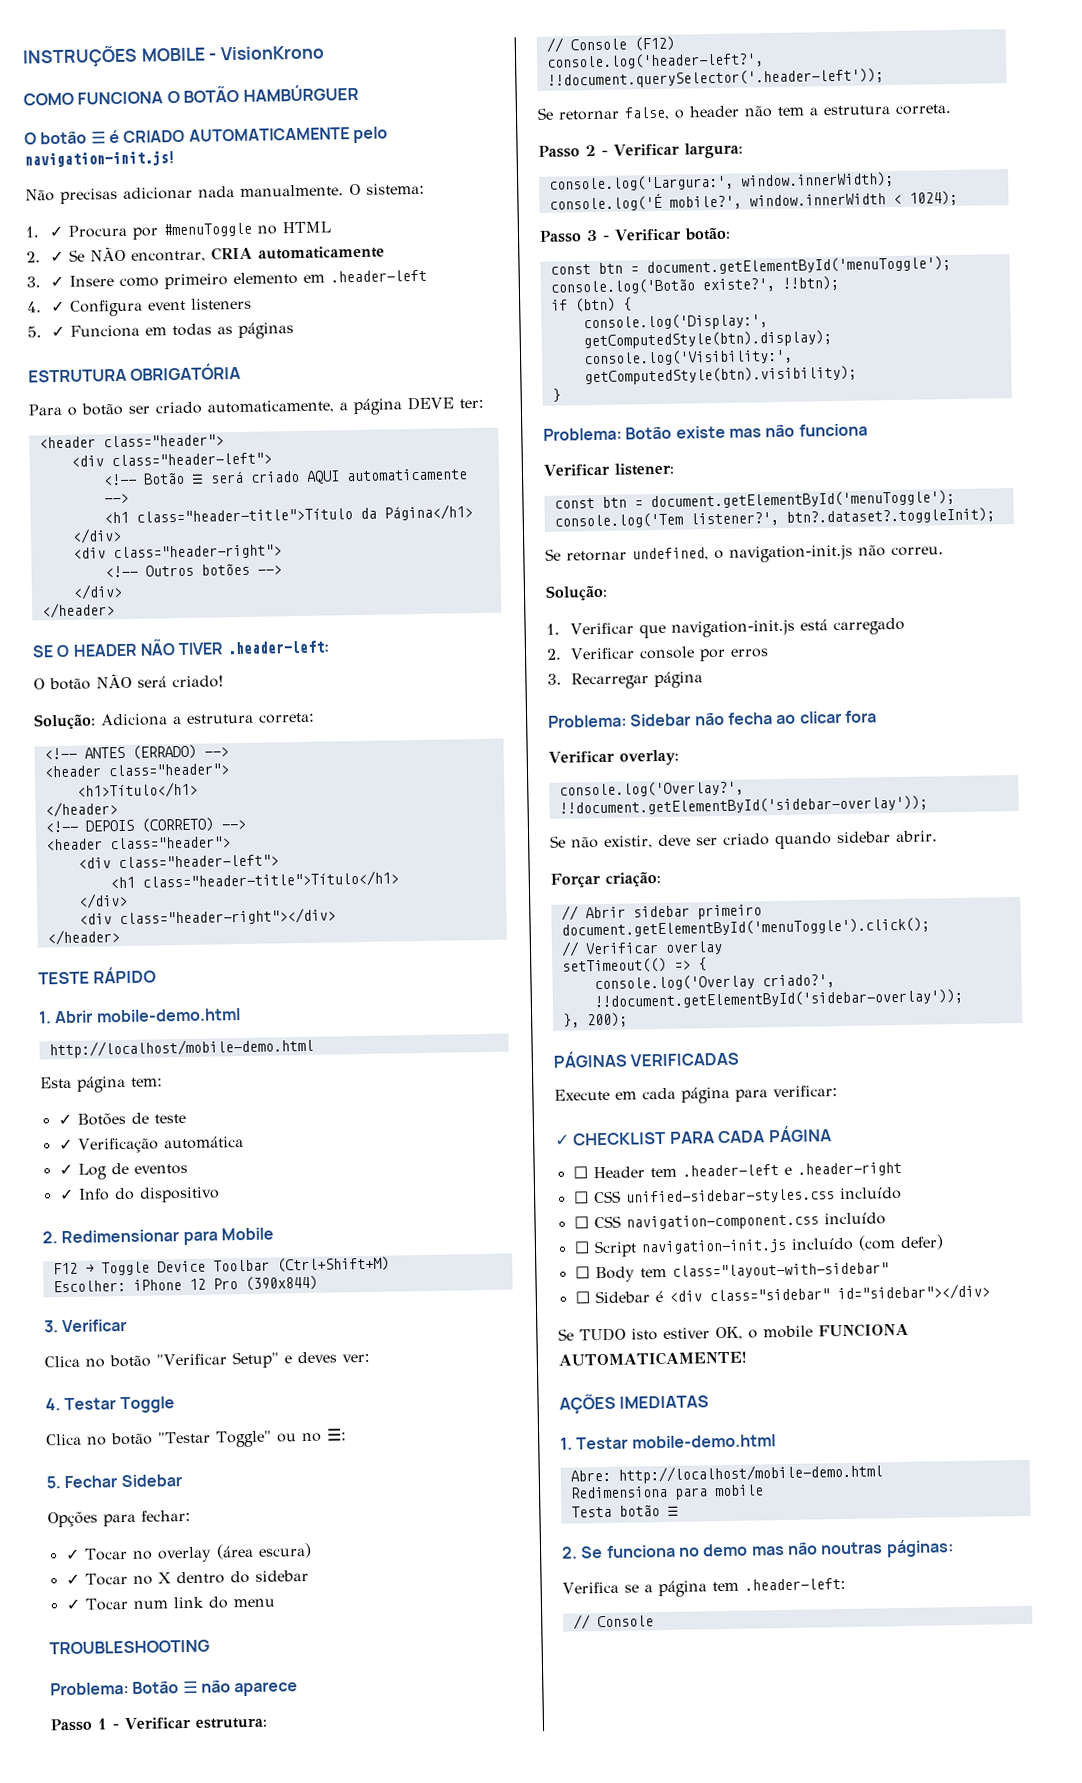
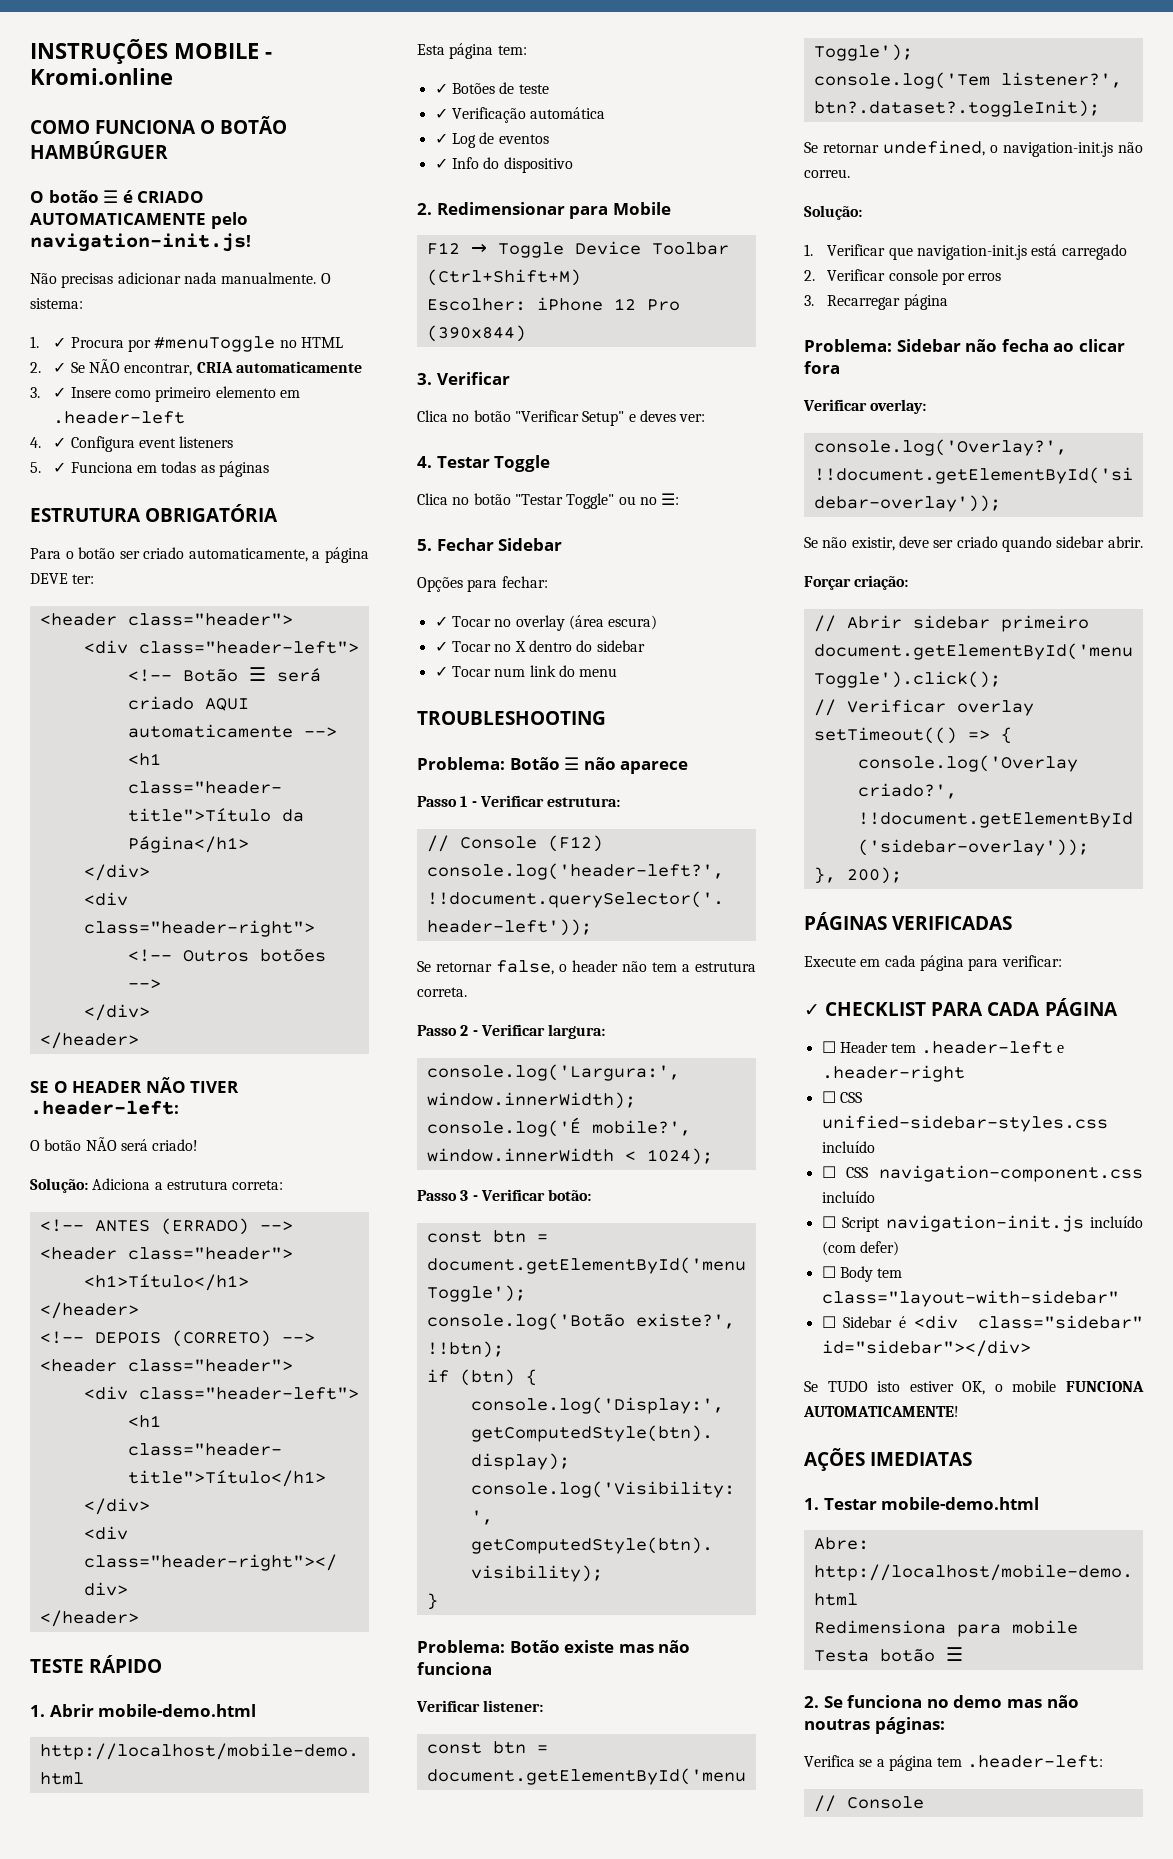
- INSTRUÇÕES MOBILE - VisionKrono
+ INSTRUÇÕES MOBILE - Kromi.online

